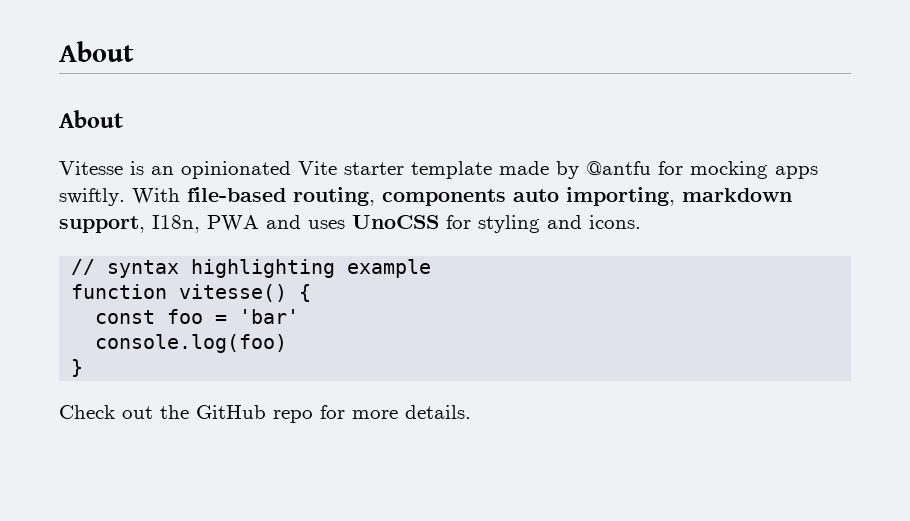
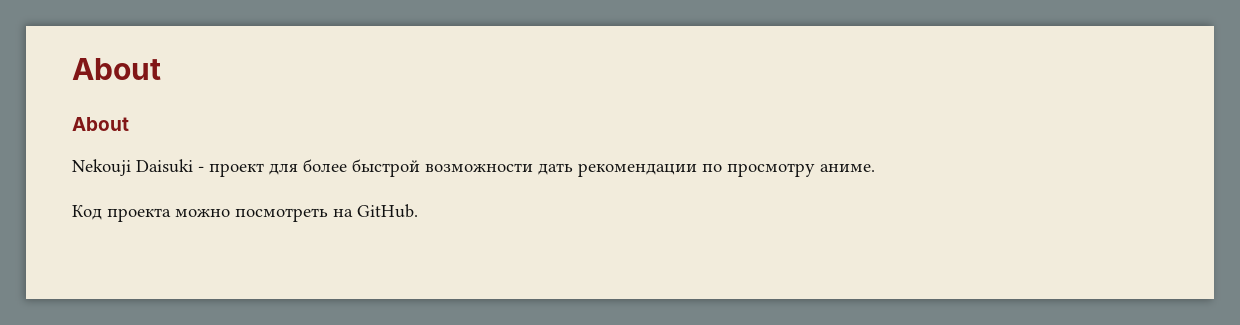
- Vitesse is an opinionated Vite starter template made by @antfu for mocking apps swiftly. With file-based routing, components auto importing, markdown support, I18n, PWA and uses UnoCSS for styling and icons.
- // syntax highlighting example
- function vitesse() {
- const foo = 'bar'
- console.log(foo)
- }
- Check out the GitHub repo for more details.
+ Nekouji Daisuki - проект для более быстрой возможности дать рекомендации по просмотру аниме.
+ Код проекта можно посмотреть на GitHub.

